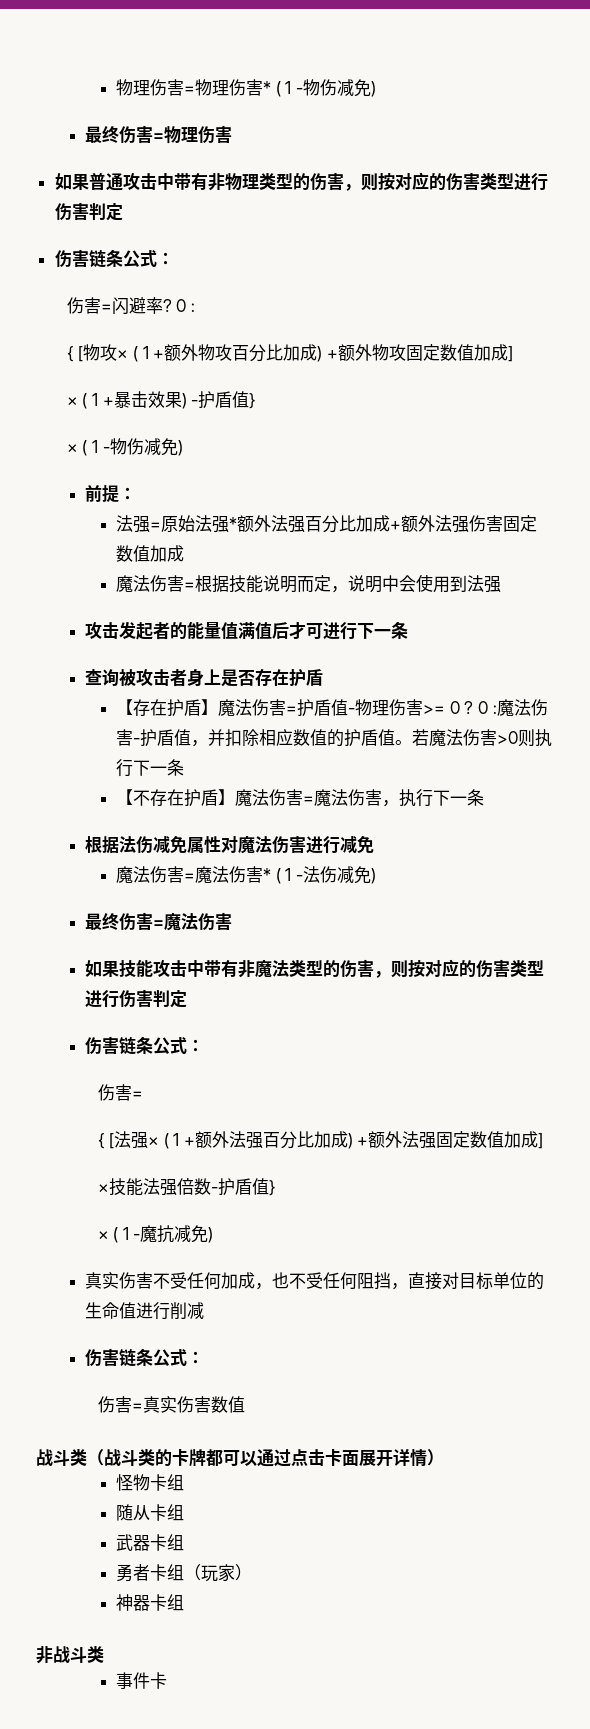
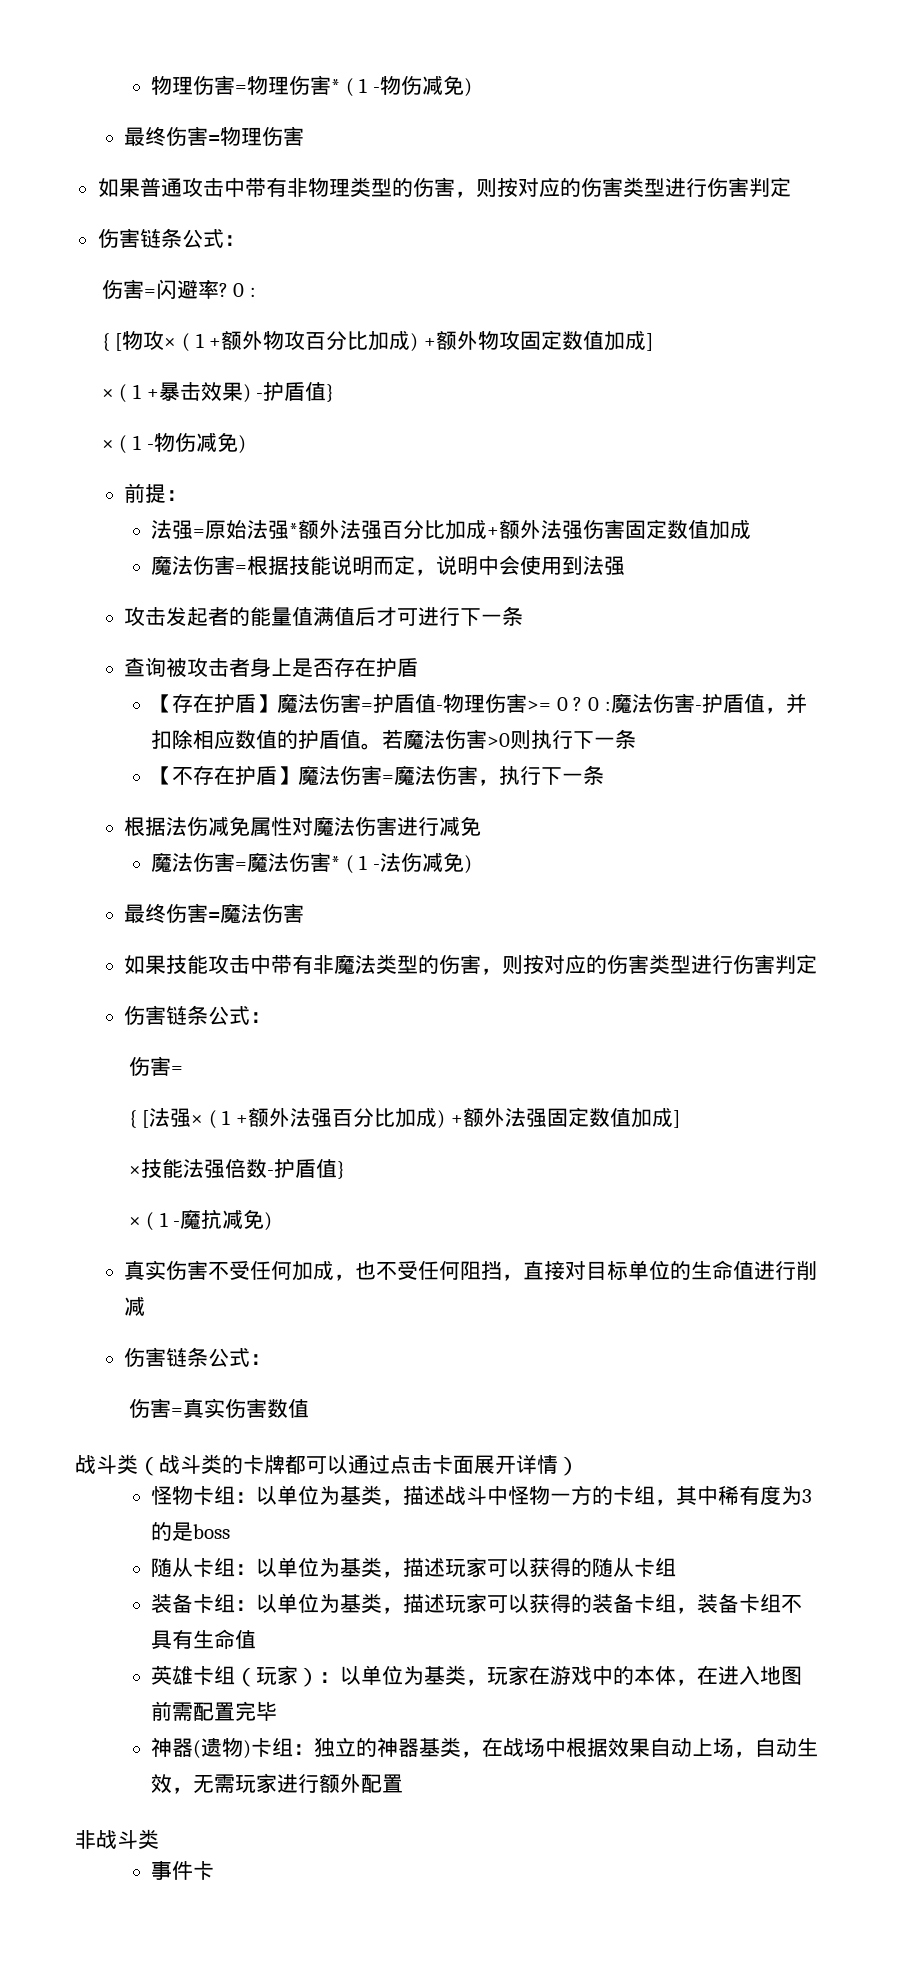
- 怪物卡组
- 随从卡组
- 武器卡组
- 勇者卡组（玩家）
- 神器卡组
+ 怪物卡组：以单位为基类，描述战斗中怪物一方的卡组，其中稀有度为3的是boss
+ 随从卡组：以单位为基类，描述玩家可以获得的随从卡组
+ 装备卡组：以单位为基类，描述玩家可以获得的装备卡组，装备卡组不具有生命值
+ 英雄卡组（玩家）：以单位为基类，玩家在游戏中的本体，在进入地图前需配置完毕
+ 神器(遗物)卡组：独立的神器基类，在战场中根据效果自动上场，自动生效，无需玩家进行额外配置

